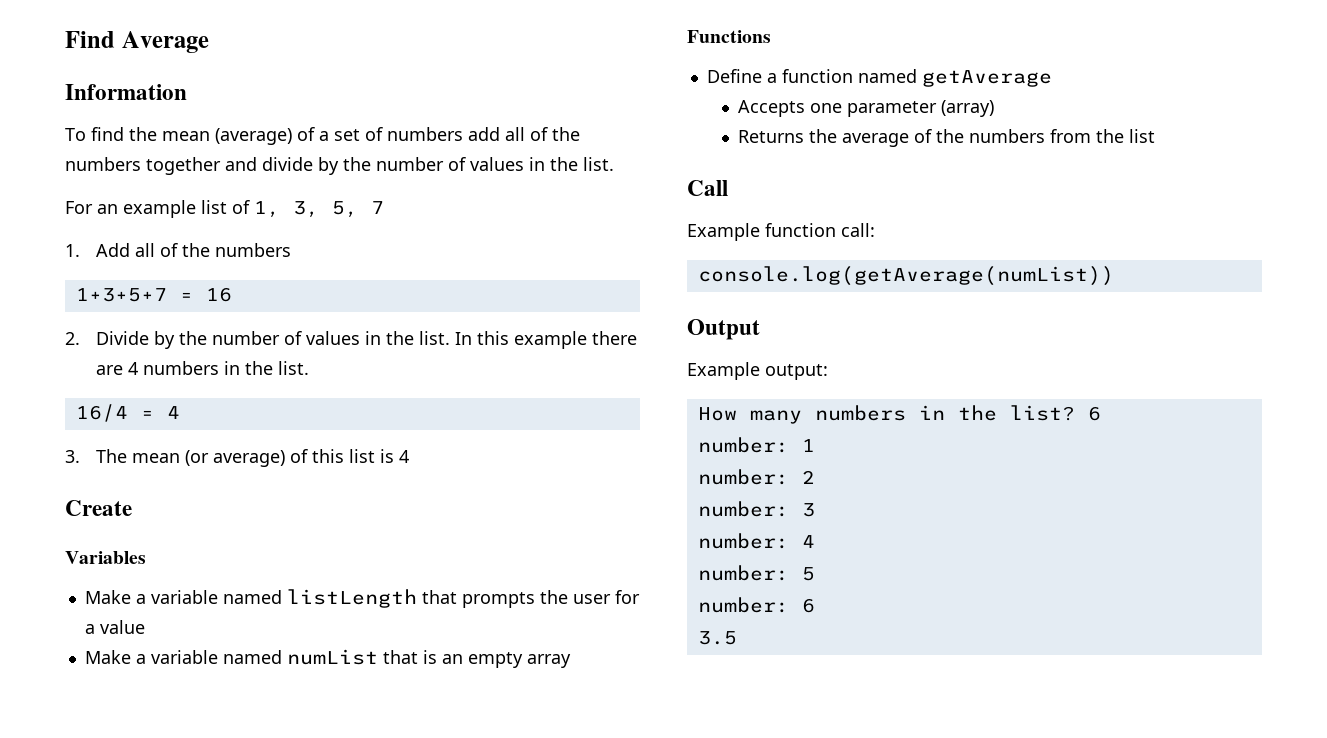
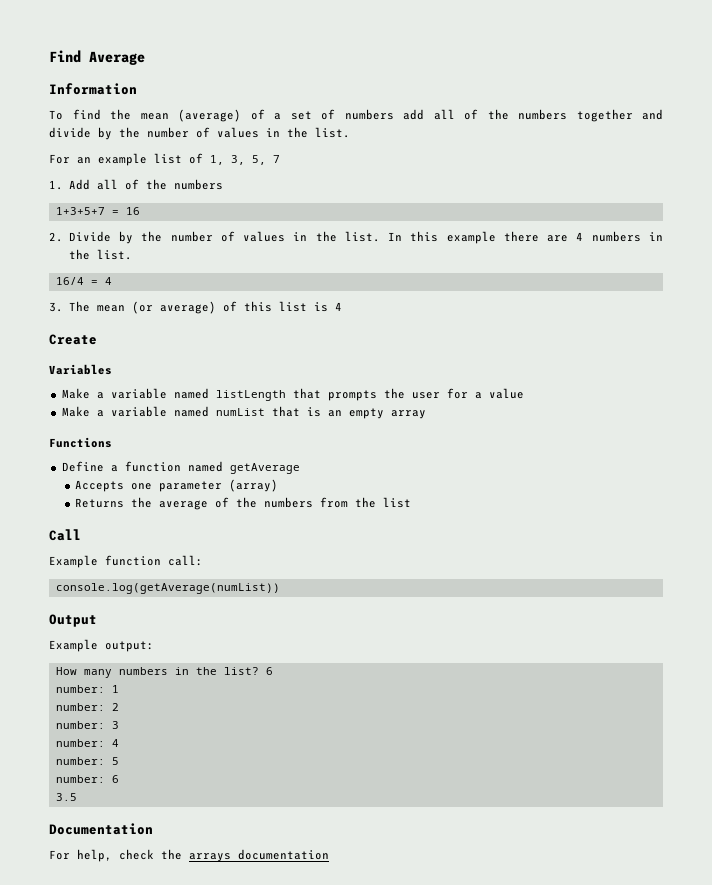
+ Documentation
+ For help, check the arrays documentation

